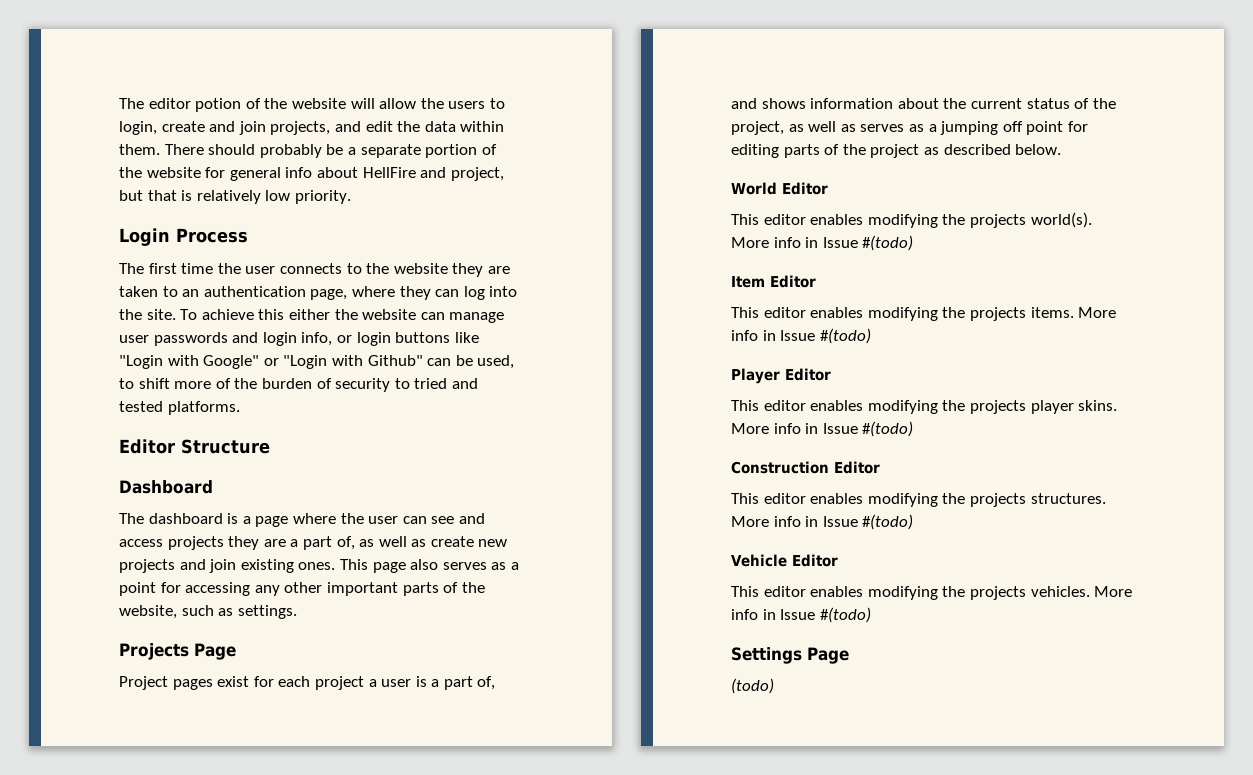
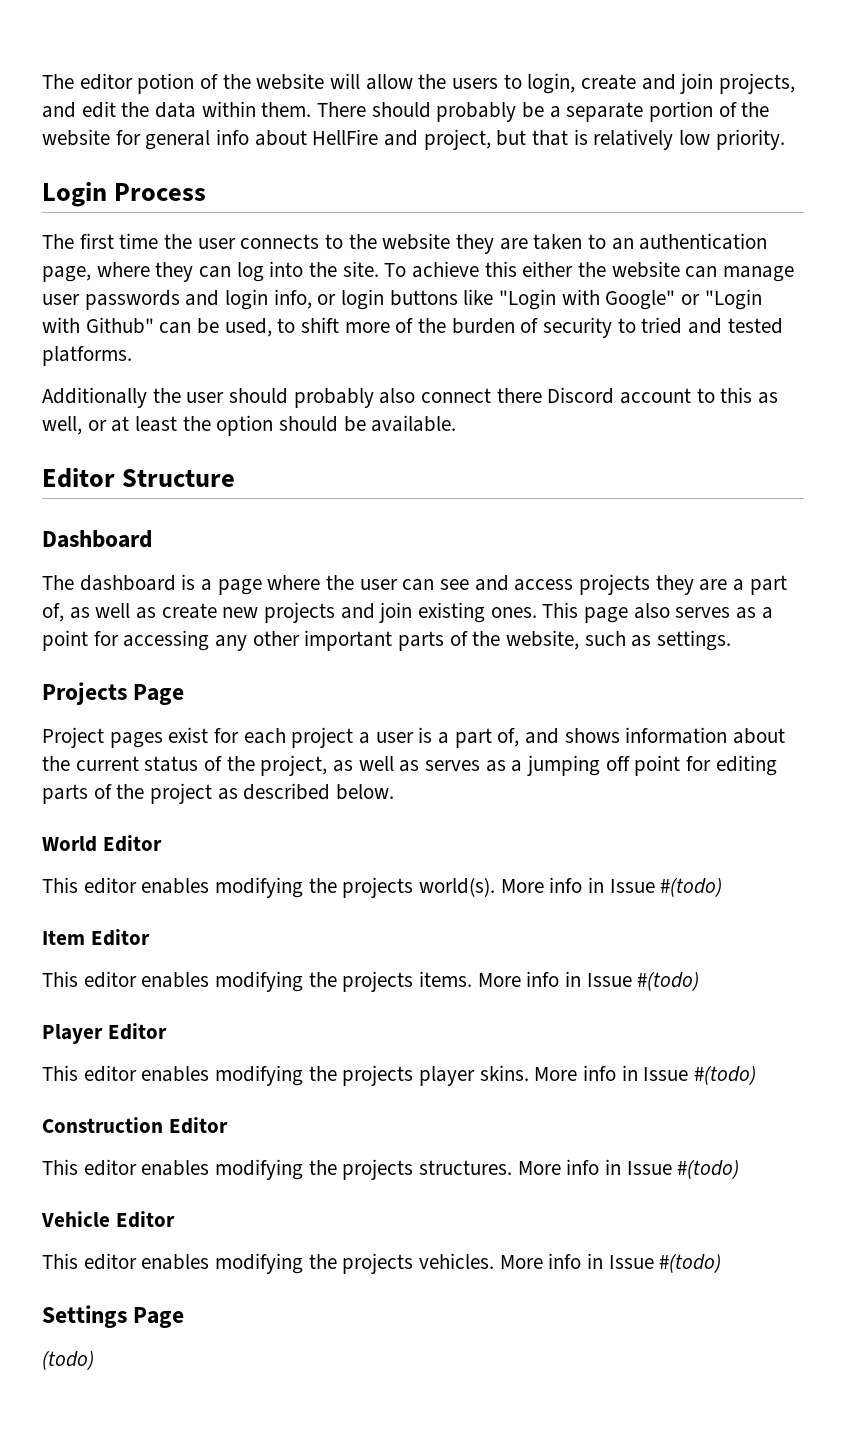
+ Additionally the user should probably also connect there Discord account to this as well, or at least the option should be available.

